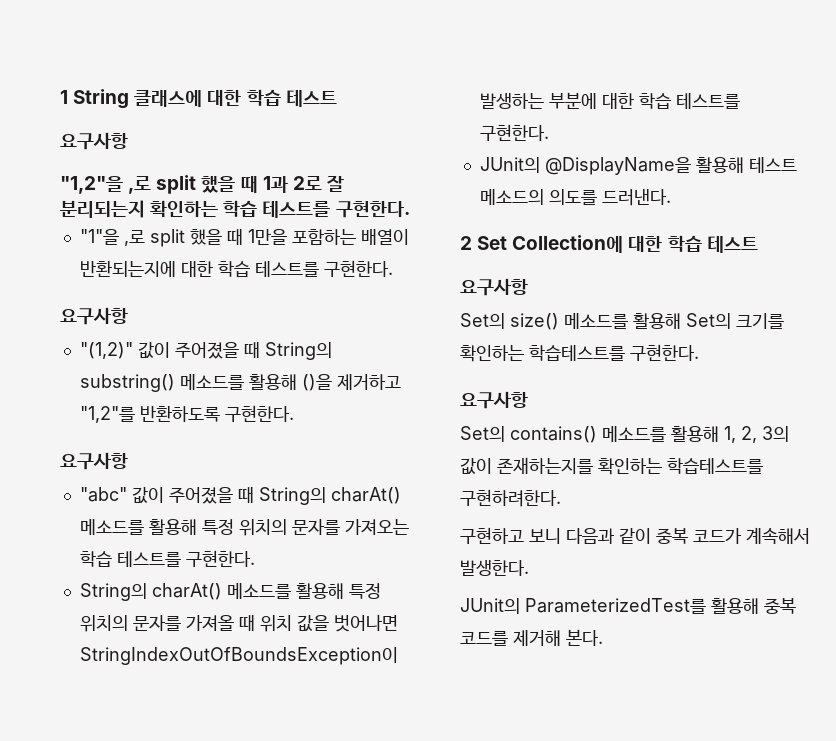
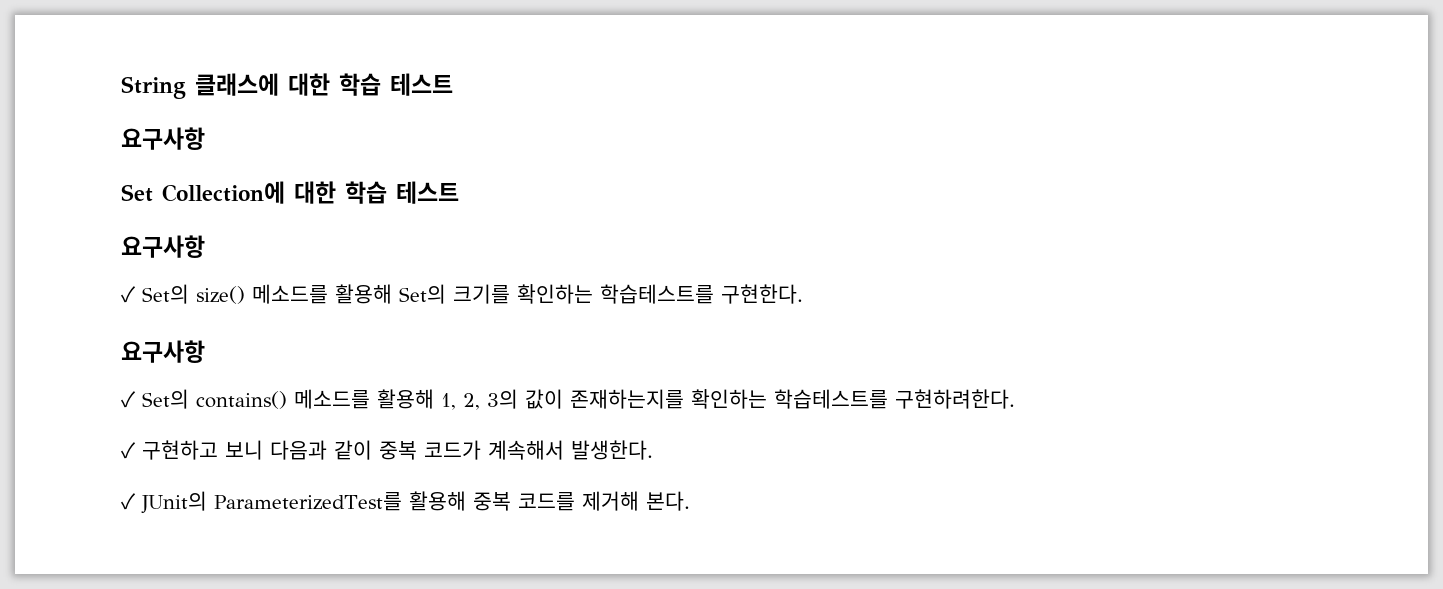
- 1 String 클래스에 대한 학습 테스트
+ String 클래스에 대한 학습 테스트
- "1,2"을 ,로 split 했을 때 1과 2로 잘 분리되는지 확인하는 학습 테스트를 구현한다.
- "1"을 ,로 split 했을 때 1만을 포함하는 배열이 반환되는지에 대한 학습 테스트를 구현한다.
- 요구사항
- "(1,2)" 값이 주어졌을 때 String의 substring() 메소드를 활용해 ()을 제거하고 "1,2"를 반환하도록 구현한다.
- 요구사항
- "abc" 값이 주어졌을 때 String의 charAt() 메소드를 활용해 특정 위치의 문자를 가져오는 학습 테스트를 구현한다.
- String의 charAt() 메소드를 활용해 특정 위치의 문자를 가져올 때 위치 값을 벗어나면 StringIndexOutOfBoundsException이 발생하는 부분에 대한 학습 테스트를 구현한다.
- JUnit의 @DisplayName을 활용해 테스트 메소드의 의도를 드러낸다.
- 2 Set Collection에 대한 학습 테스트
+ Set Collection에 대한 학습 테스트
- Set의 size() 메소드를 활용해 Set의 크기를 확인하는 학습테스트를 구현한다.
+ ✓ Set의 size() 메소드를 활용해 Set의 크기를 확인하는 학습테스트를 구현한다.
- Set의 contains() 메소드를 활용해 1, 2, 3의 값이 존재하는지를 확인하는 학습테스트를 구현하려한다.
+ ✓ Set의 contains() 메소드를 활용해 1, 2, 3의 값이 존재하는지를 확인하는 학습테스트를 구현하려한다.
- 구현하고 보니 다음과 같이 중복 코드가 계속해서 발생한다.
+ ✓ 구현하고 보니 다음과 같이 중복 코드가 계속해서 발생한다.
- JUnit의 ParameterizedTest를 활용해 중복 코드를 제거해 본다.
+ ✓ JUnit의 ParameterizedTest를 활용해 중복 코드를 제거해 본다.

